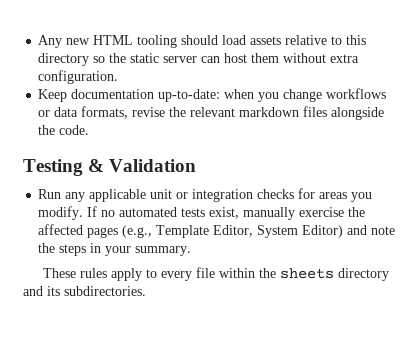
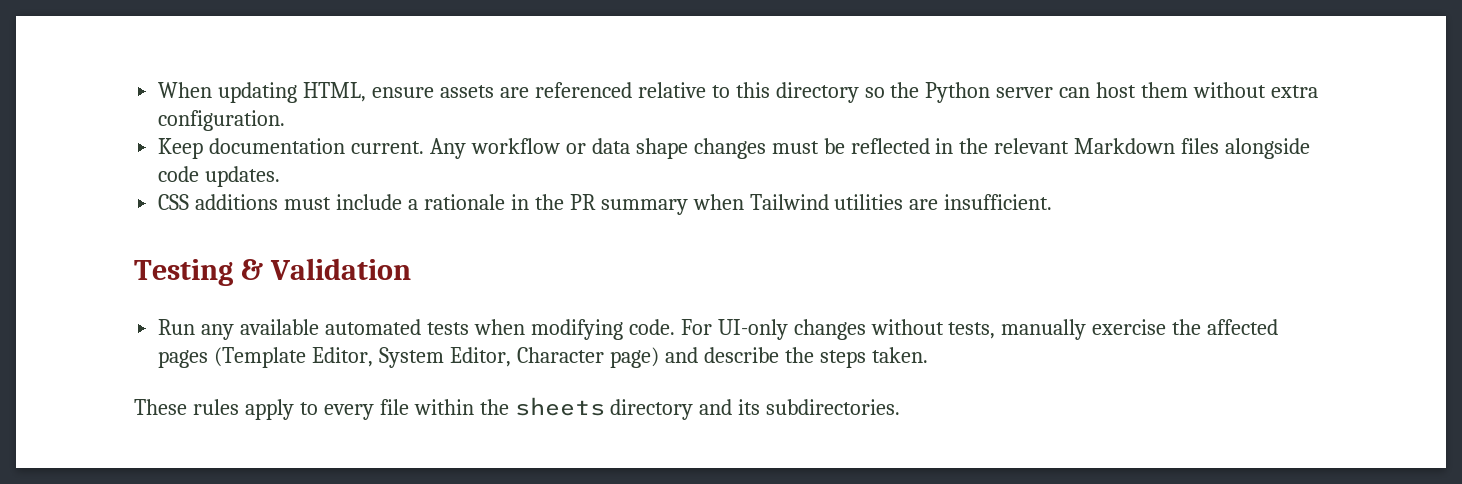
- Any new HTML tooling should load assets relative to this directory so the static server can host them without extra configuration.
+ When updating HTML, ensure assets are referenced relative to this directory so the Python server can host them without extra configuration.
- Keep documentation up-to-date: when you change workflows or data formats, revise the relevant markdown files alongside the code.
+ Keep documentation current. Any workflow or data shape changes must be reflected in the relevant Markdown files alongside code updates.
+ CSS additions must include a rationale in the PR summary when Tailwind utilities are insufficient.
- Run any applicable unit or integration checks for areas you modify. If no automated tests exist, manually exercise the affected pages (e.g., Template Editor, System Editor) and note the steps in your summary.
+ Run any available automated tests when modifying code. For UI-only changes without tests, manually exercise the affected pages (Template Editor, System Editor, Character page) and describe the steps taken.

